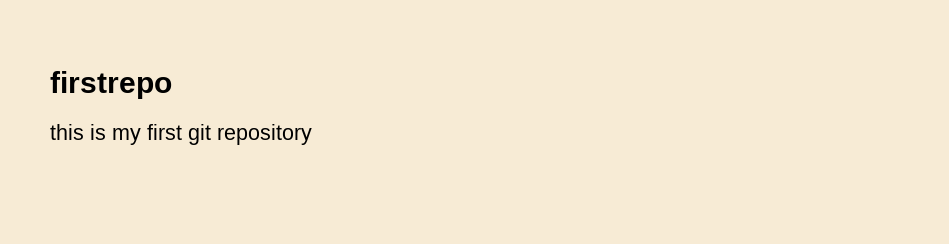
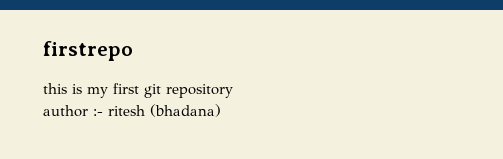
+ author :- ritesh (bhadana)

